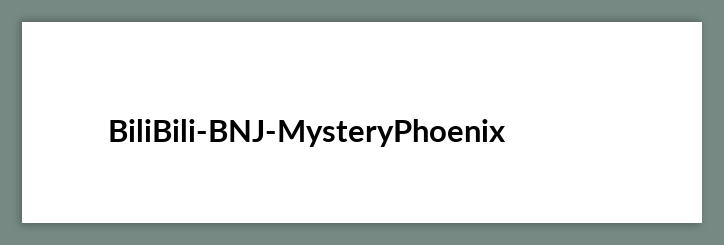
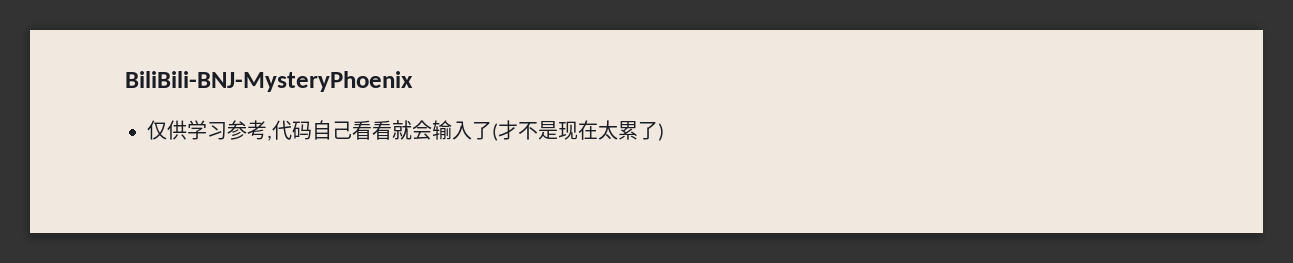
+ 仅供学习参考,代码自己看看就会输入了(才不是现在太累了)

